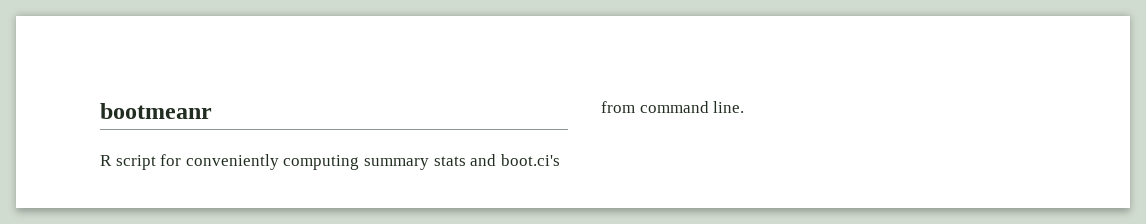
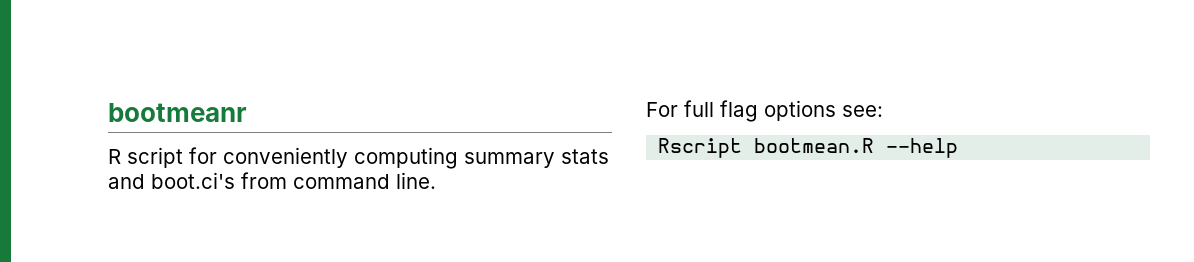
+ For full flag options see:
+ Rscript bootmean.R --help

